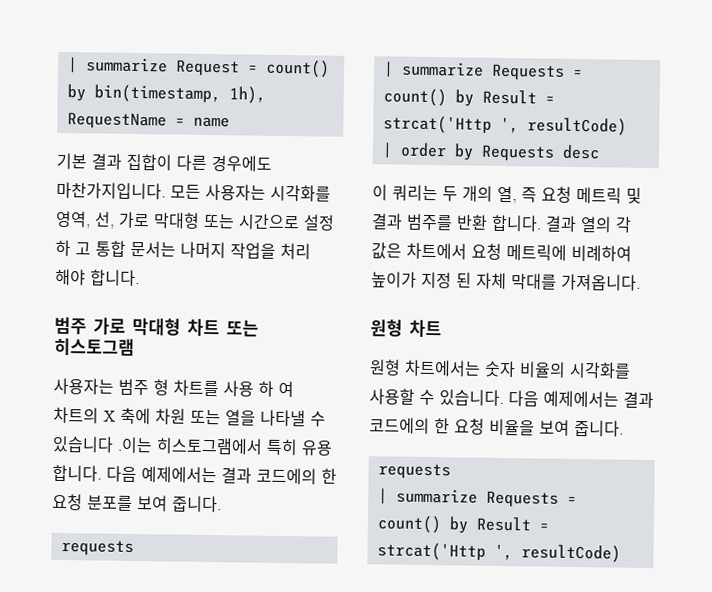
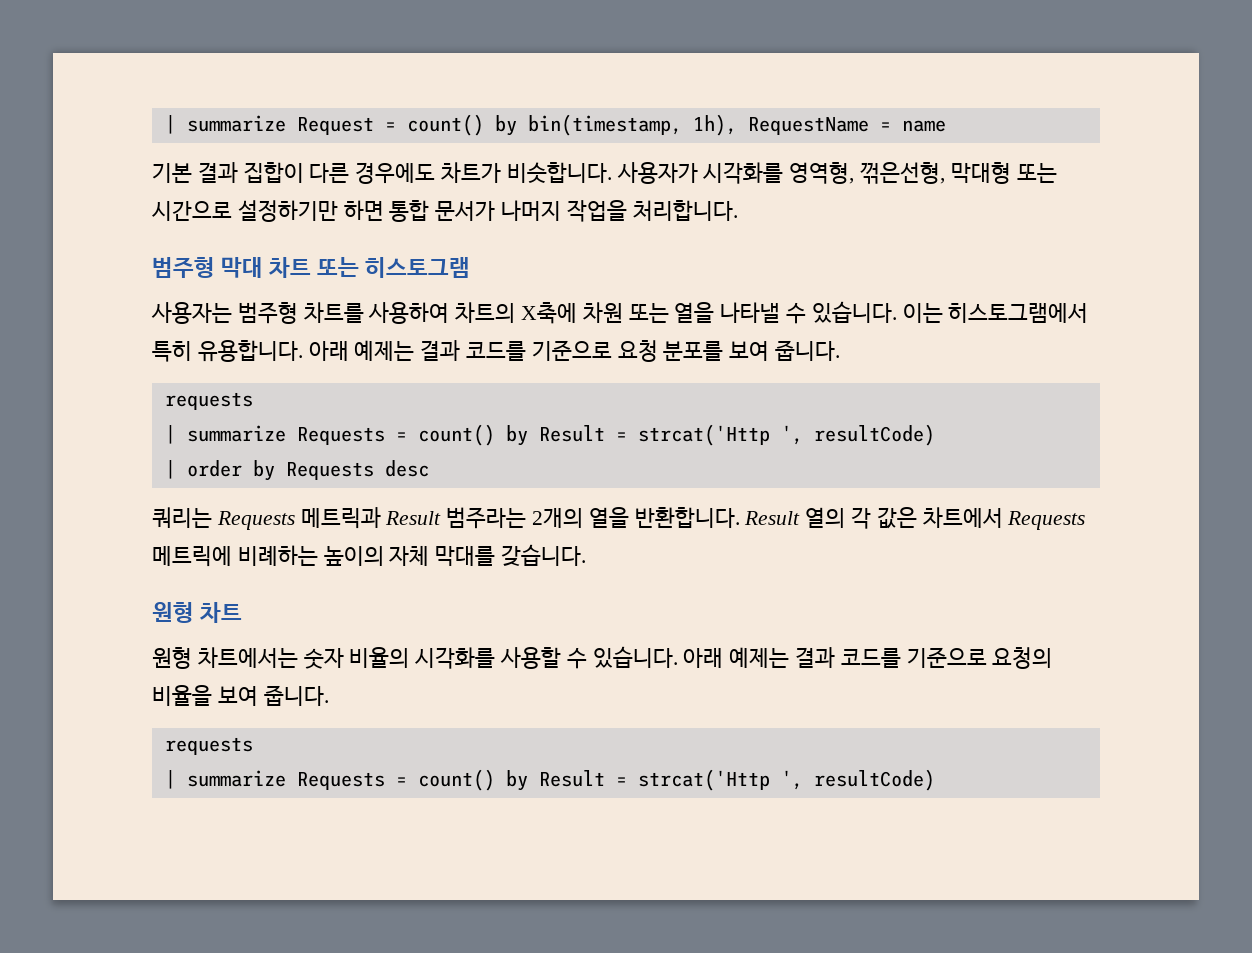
- 기본 결과 집합이 다른 경우에도 마찬가지입니다. 모든 사용자는 시각화를 영역, 선, 가로 막대형 또는 시간으로 설정 하 고 통합 문서는 나머지 작업을 처리 해야 합니다.
- 범주 가로 막대형 차트 또는 히스토그램
- 사용자는 범주 형 차트를 사용 하 여 차트의 X 축에 차원 또는 열을 나타낼 수 있습니다 .이는 히스토그램에서 특히 유용 합니다. 다음 예제에서는 결과 코드에의 한 요청 분포를 보여 줍니다.
+ 기본 결과 집합이 다른 경우에도 차트가 비슷합니다. 사용자가 시각화를 영역형, 꺾은선형, 막대형 또는 시간으로 설정하기만 하면 통합 문서가 나머지 작업을 처리합니다.
+ 범주형 막대 차트 또는 히스토그램
+ 사용자는 범주형 차트를 사용하여 차트의 X축에 차원 또는 열을 나타낼 수 있습니다. 이는 히스토그램에서 특히 유용합니다. 아래 예제는 결과 코드를 기준으로 요청 분포를 보여 줍니다.
- 이 쿼리는 두 개의 열, 즉 요청 메트릭 및 결과 범주를 반환 합니다. 결과 열의 각 값은 차트에서 요청 메트릭에 비례하여 높이가 지정 된 자체 막대를 가져옵니다.
+ 쿼리는 Requests 메트릭과 Result 범주라는 2개의 열을 반환합니다. Result 열의 각 값은 차트에서 Requests 메트릭에 비례하는 높이의 자체 막대를 갖습니다.
- 다음 예제에서는 결과 코드에의 한 요청 비율을 보여 줍니다.
+ 아래 예제는 결과 코드를 기준으로 요청의 비율을 보여 줍니다.

